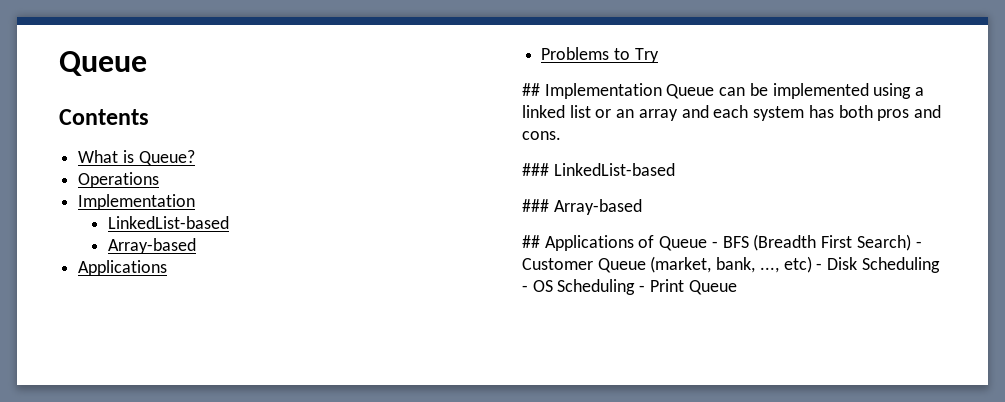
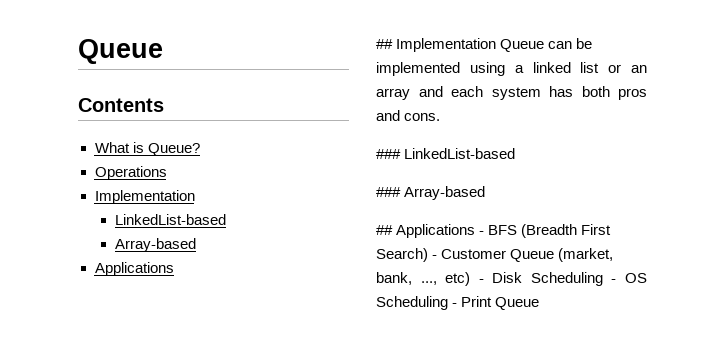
- Problems to Try
- ## Applications of Queue - BFS (Breadth First Search) - Customer Queue (market, bank, ..., etc) - Disk Scheduling - OS Scheduling - Print Queue
+ ## Applications - BFS (Breadth First Search) - Customer Queue (market, bank, ..., etc) - Disk Scheduling - OS Scheduling - Print Queue

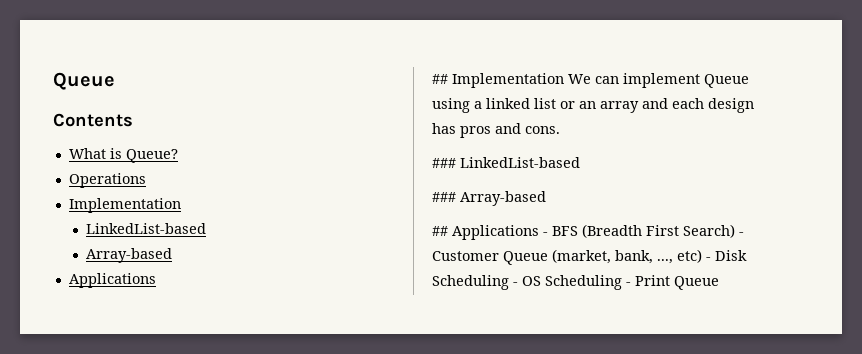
- ## Implementation Queue can be implemented using a linked list or an array and each system has both pros and cons.
+ ## Implementation We can implement Queue using a linked list or an array and each design has pros and cons.

